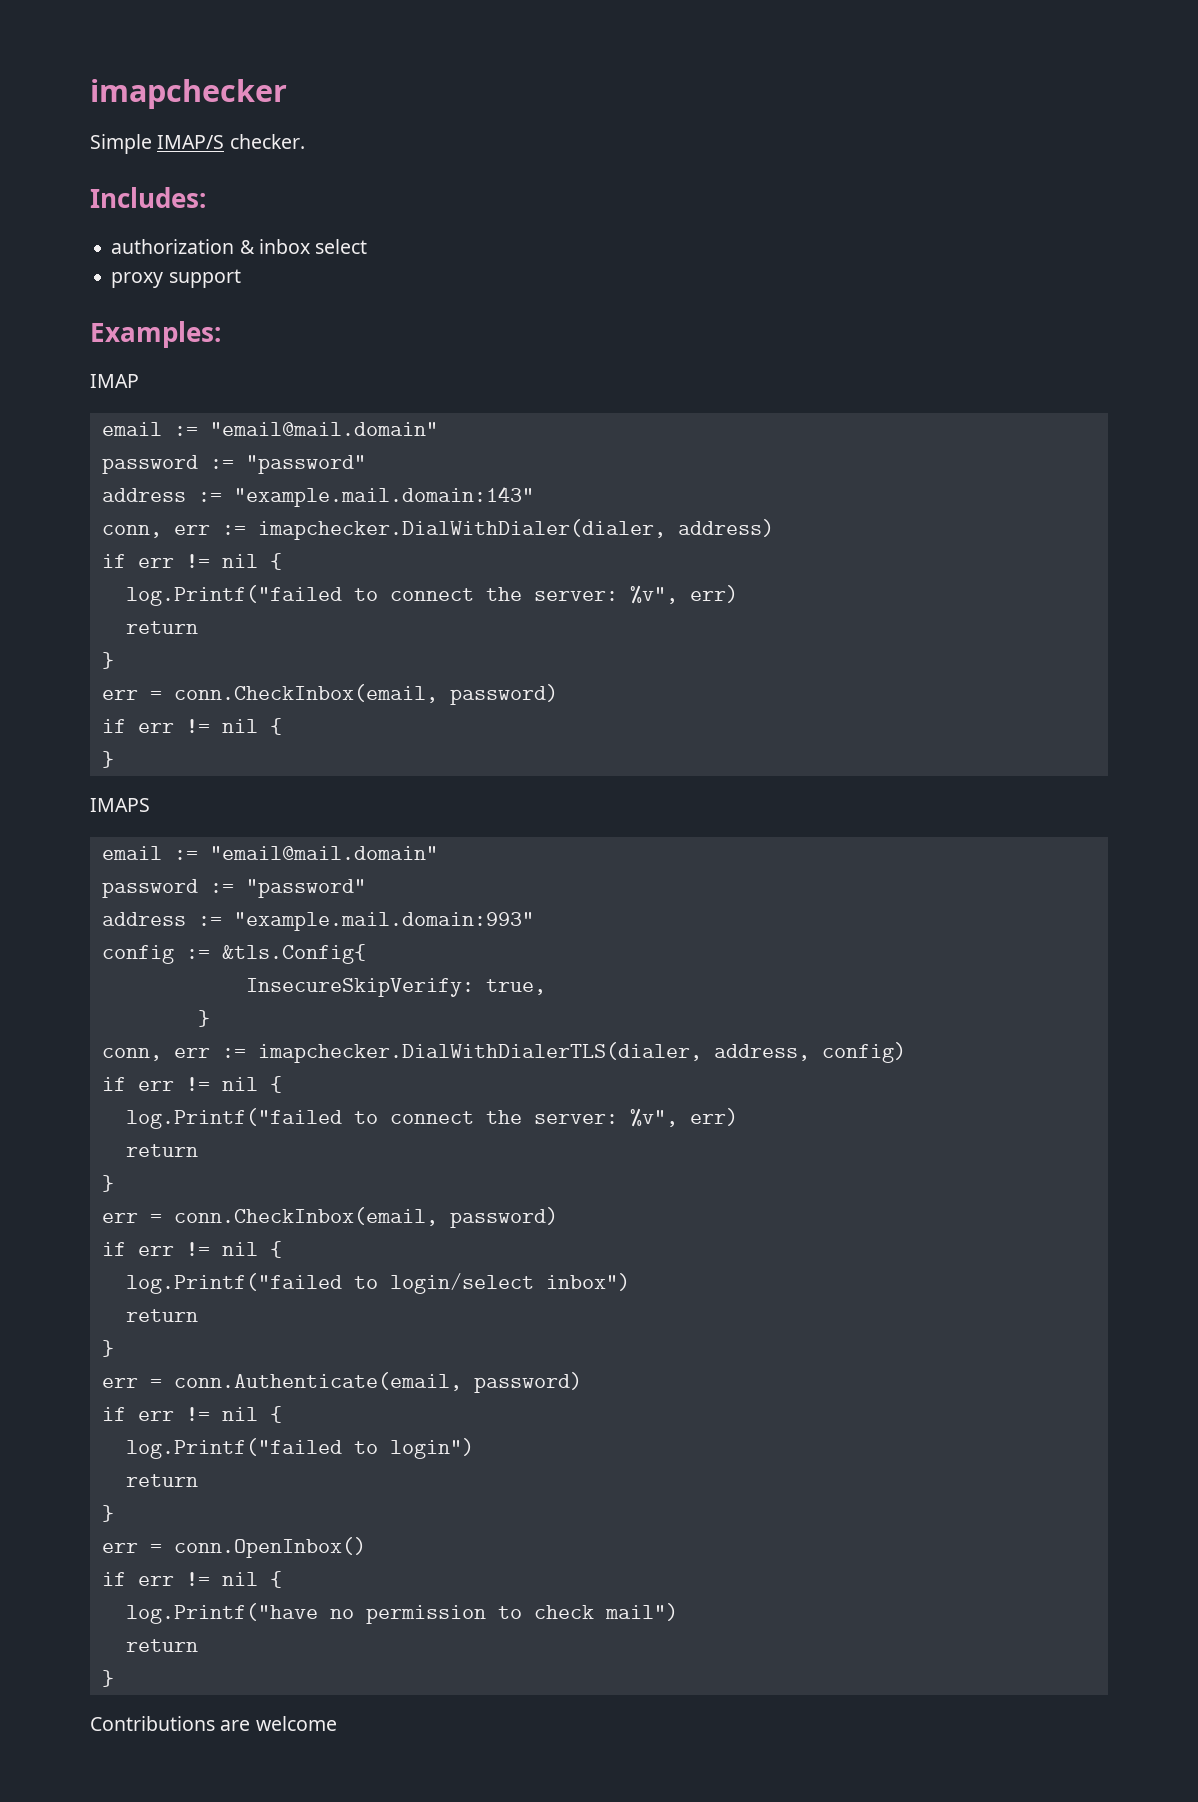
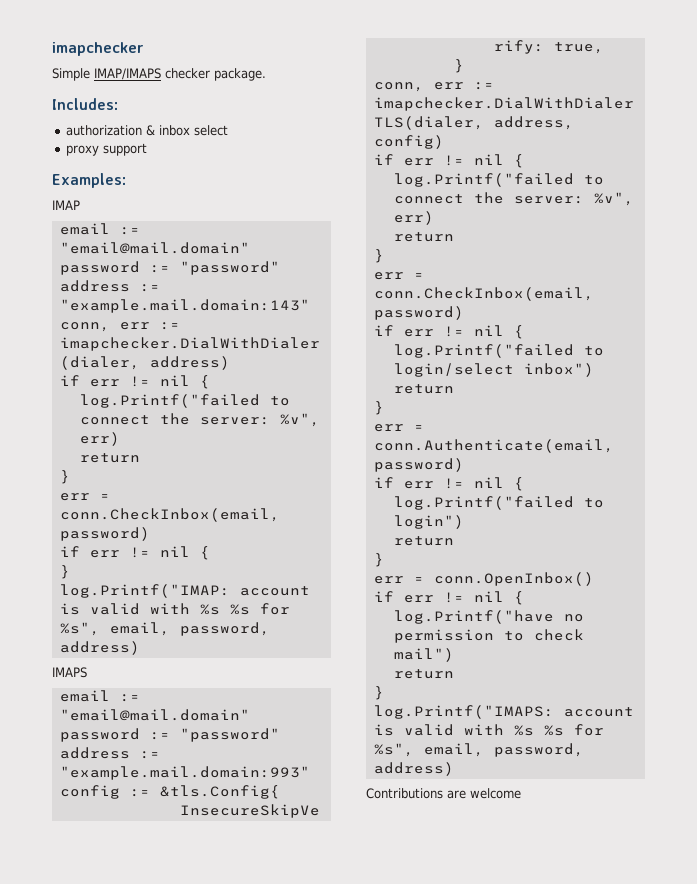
- Simple IMAP/S checker.
+ Simple IMAP/IMAPS checker package.
+ log.Printf("IMAP: account is valid with %s %s for %s", email, password, address)
+ log.Printf("IMAPS: account is valid with %s %s for %s", email, password, address)

